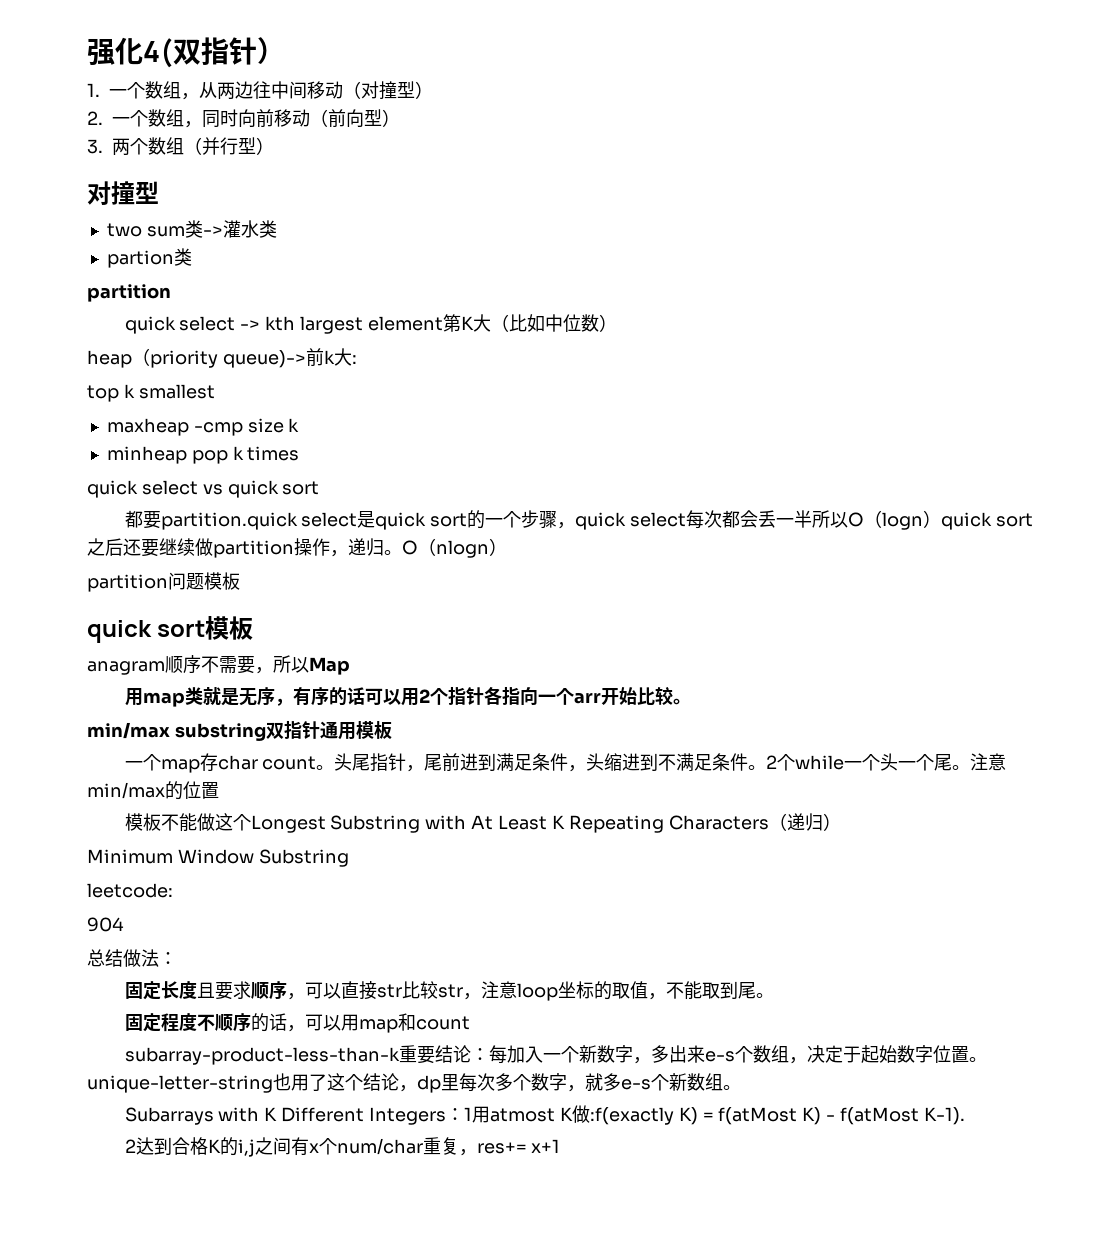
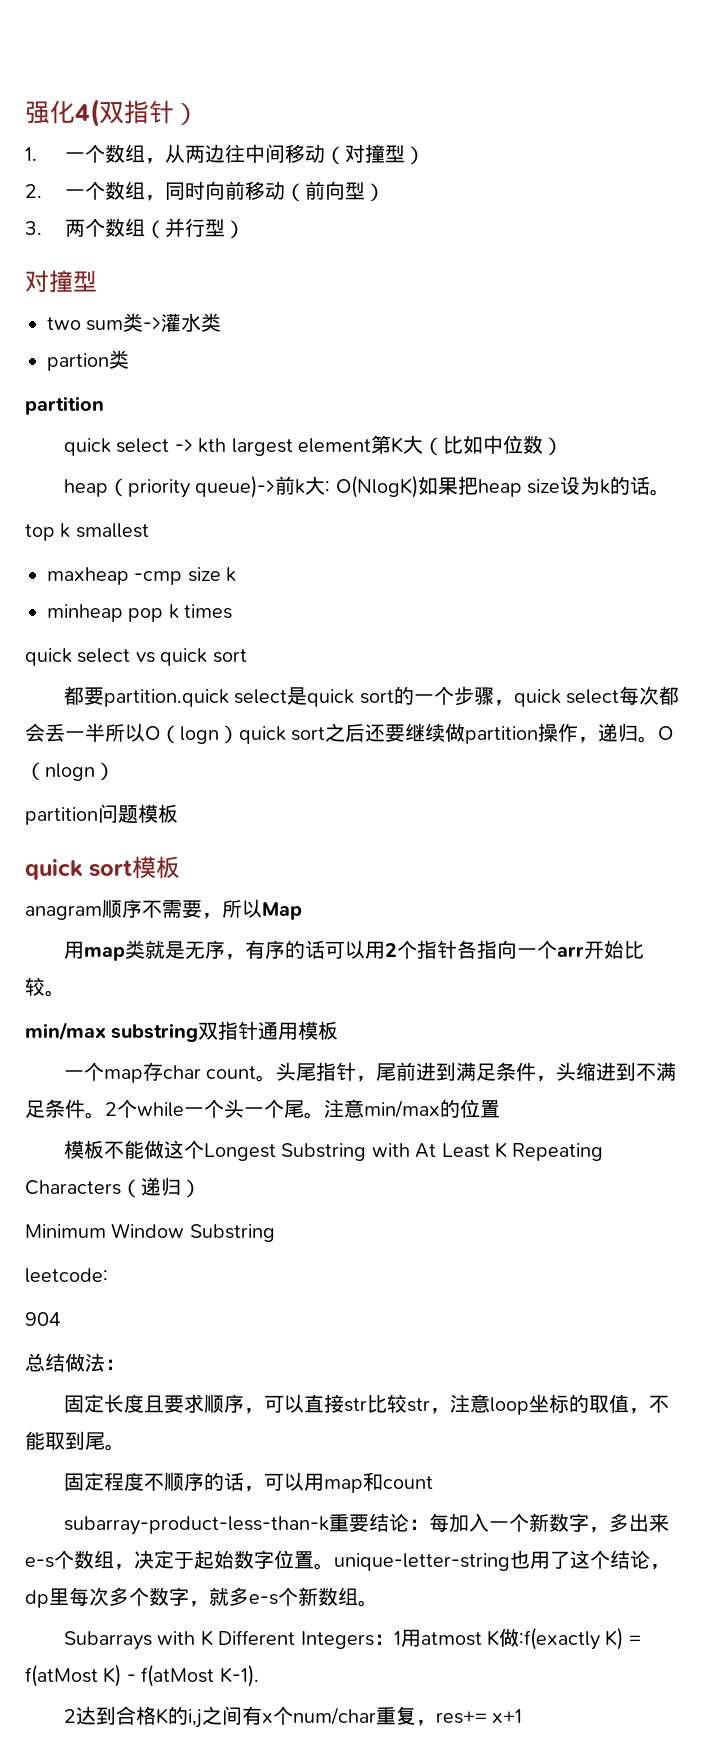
- heap（priority queue)->前k大:
+ heap（priority queue)->前k大: O(NlogK)如果把heap size设为k的话。

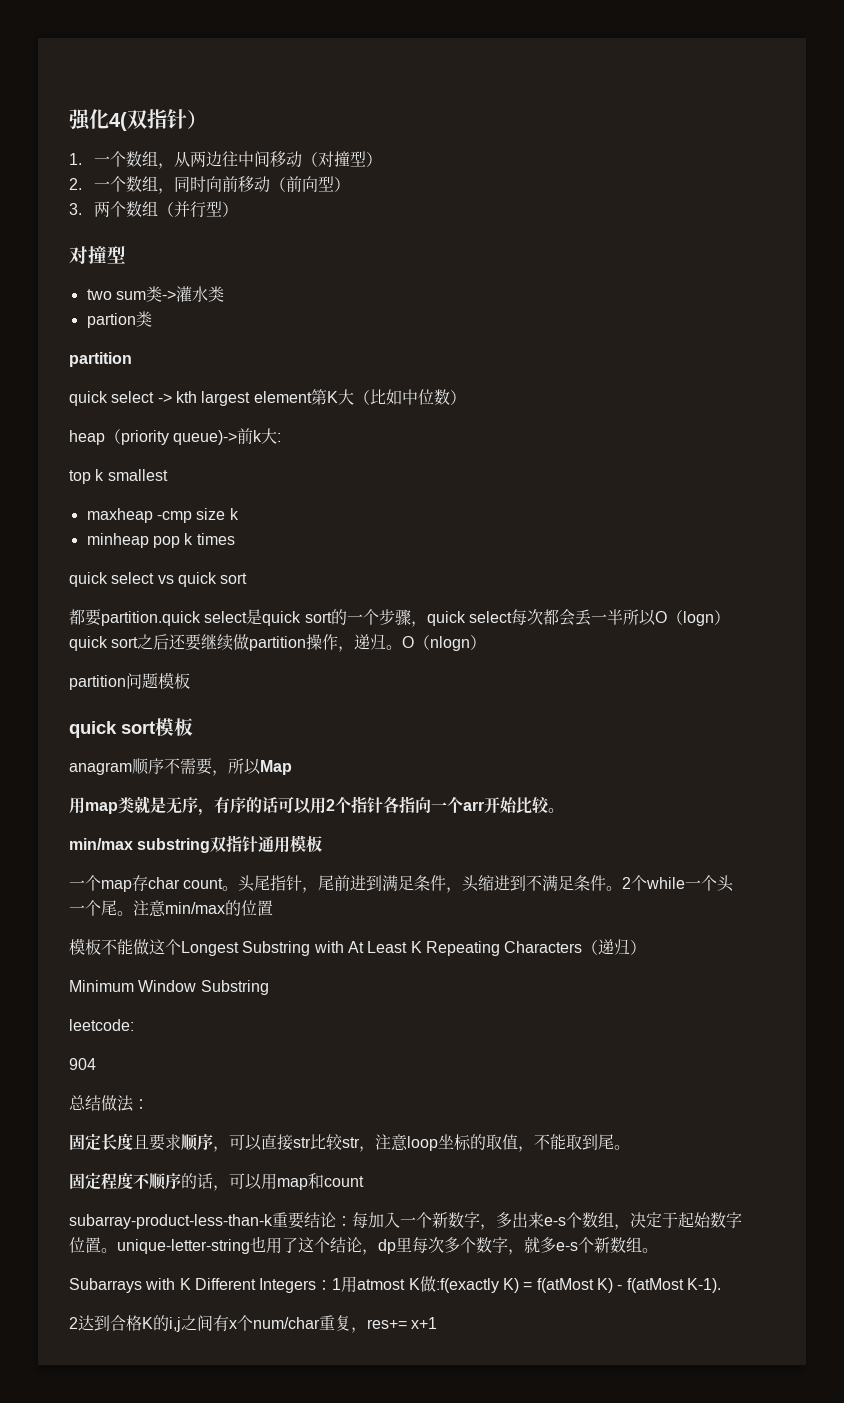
- heap（priority queue)->前k大: O(NlogK)如果把heap size设为k的话。
+ heap（priority queue)->前k大:

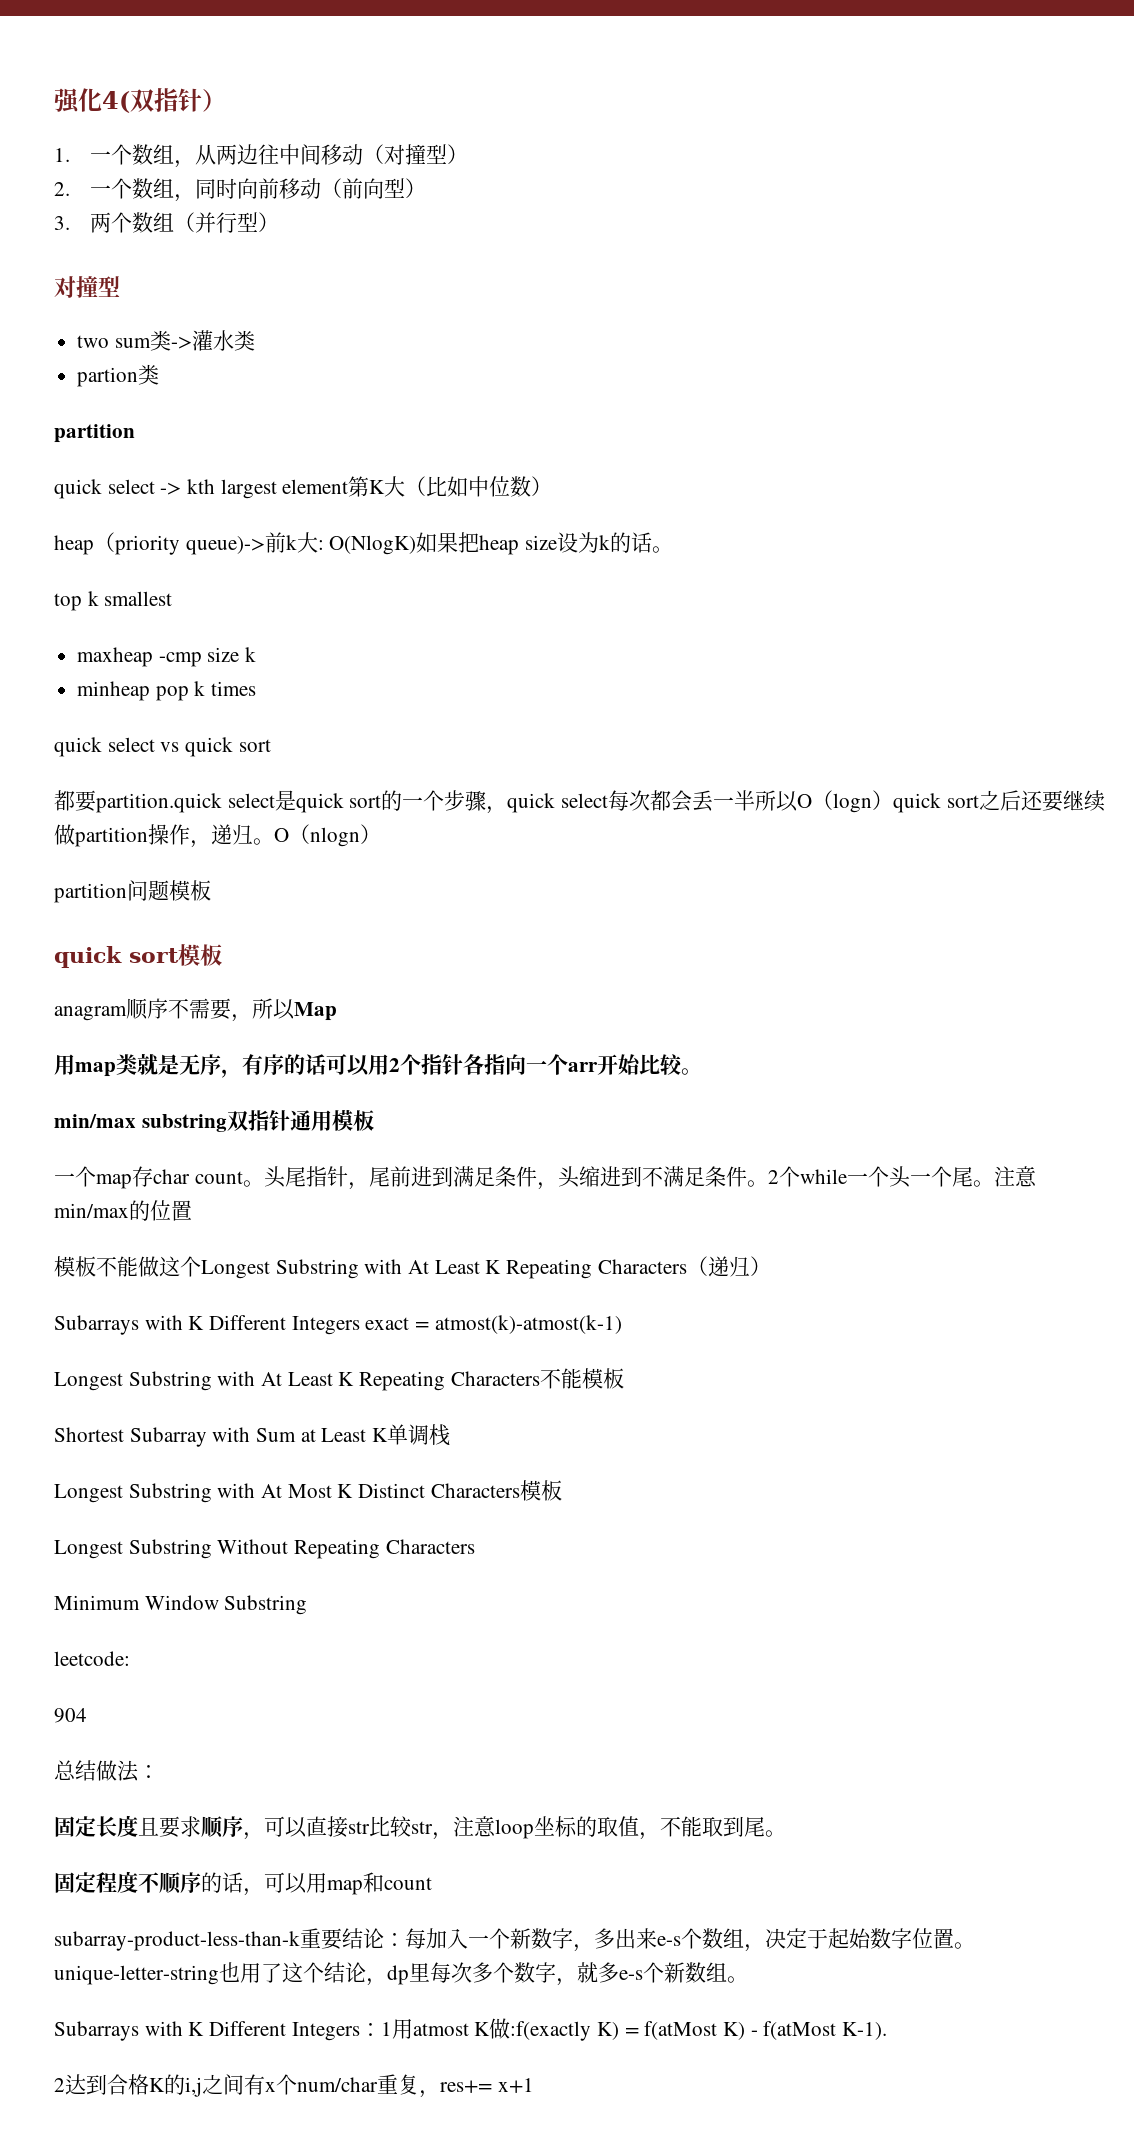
- heap（priority queue)->前k大:
+ heap（priority queue)->前k大: O(NlogK)如果把heap size设为k的话。
+ Subarrays with K Different Integers exact = atmost(k)-atmost(k-1)
+ Longest Substring with At Least K Repeating Characters不能模板
+ Shortest Subarray with Sum at Least K单调栈
+ Longest Substring with At Most K Distinct Characters模板
+ Longest Substring Without Repeating Characters

